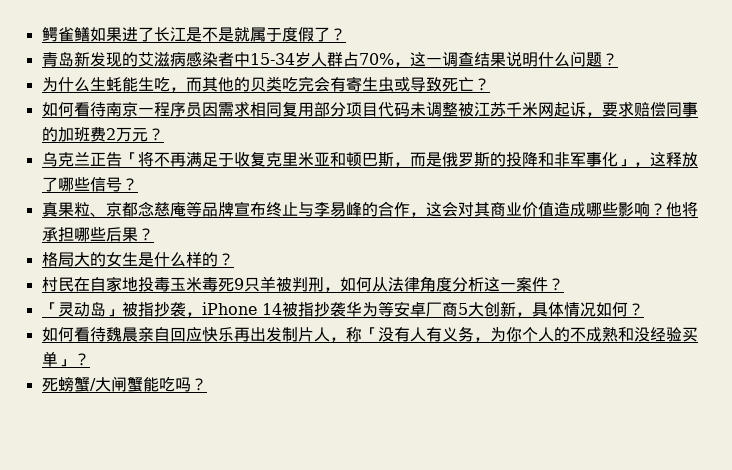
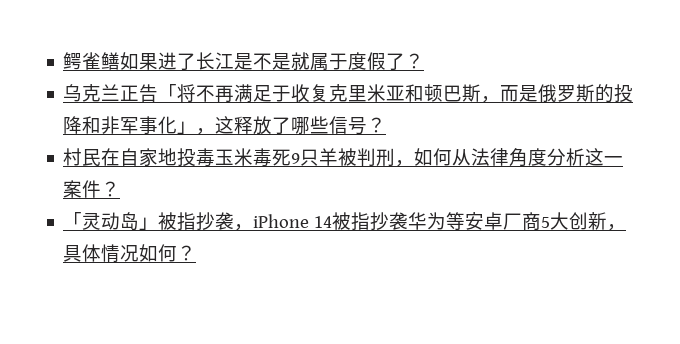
- 青岛新发现的艾滋病感染者中15-34岁人群占70%，这一调查结果说明什么问题？
- 为什么生蚝能生吃，而其他的贝类吃完会有寄生虫或导致死亡？
- 如何看待南京一程序员因需求相同复用部分项目代码未调整被江苏千米网起诉，要求赔偿同事的加班费2万元？
- 真果粒、京都念慈庵等品牌宣布终止与李易峰的合作，这会对其商业价值造成哪些影响？他将承担哪些后果？
- 格局大的女生是什么样的？
- 如何看待魏晨亲自回应快乐再出发制片人，称「没有人有义务，为你个人的不成熟和没经验买单」？
- 死螃蟹/大闸蟹能吃吗？

